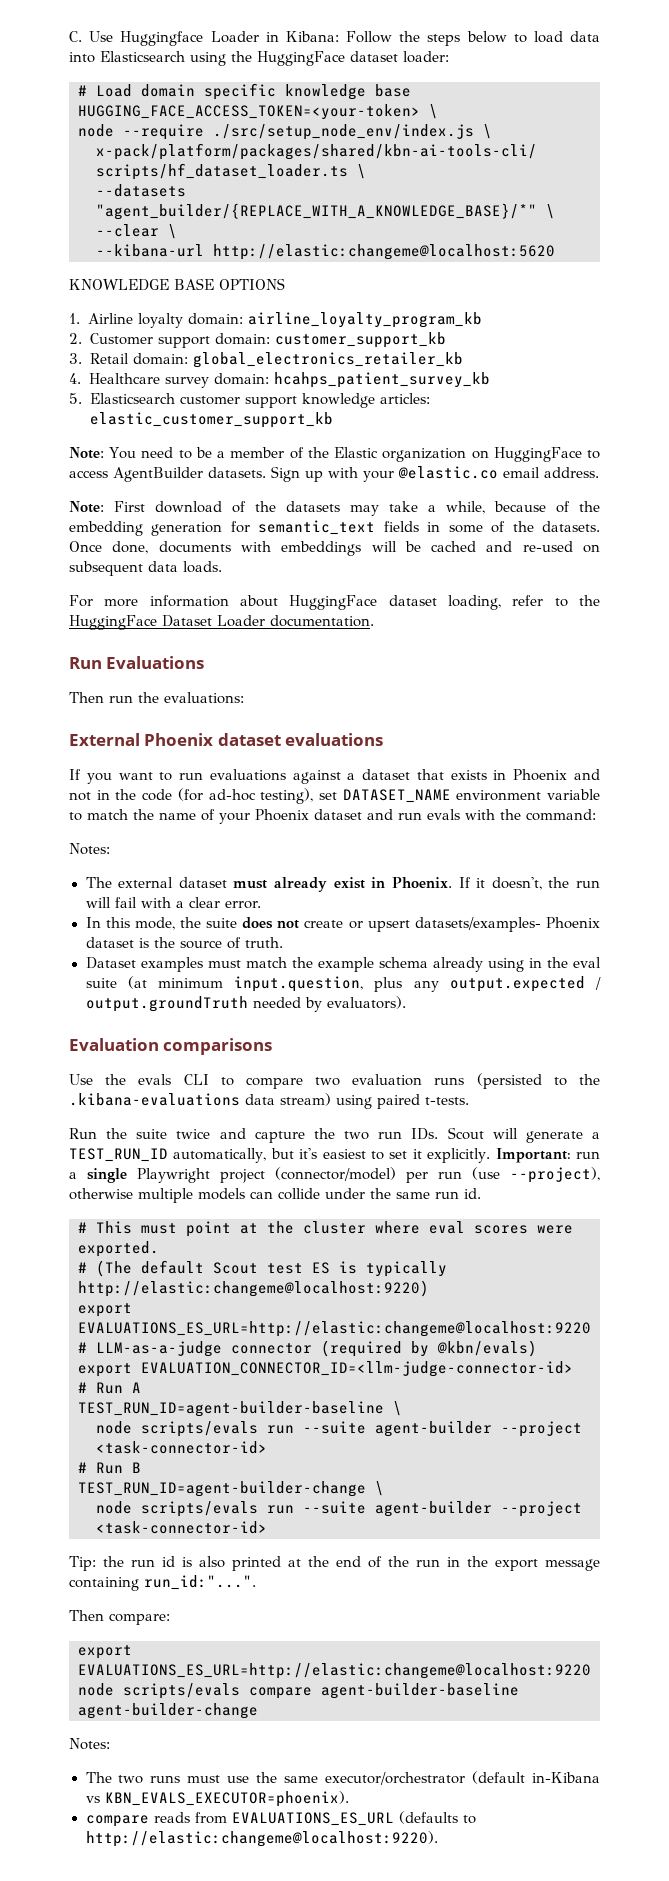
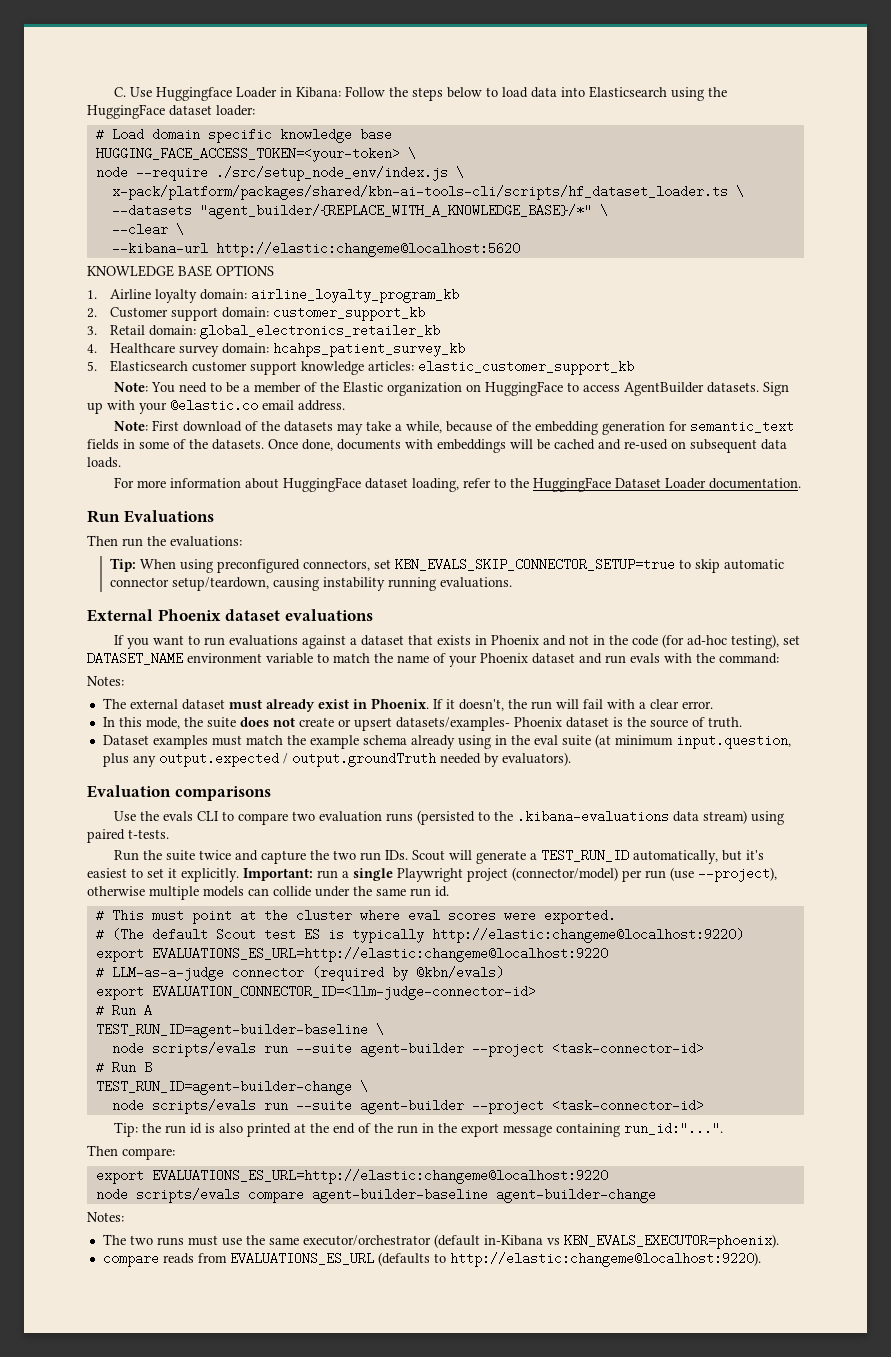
+ Tip: When using preconfigured connectors, set KBN_EVALS_SKIP_CONNECTOR_SETUP=true to skip automatic connector setup/teardown, causing instability running evaluations.

